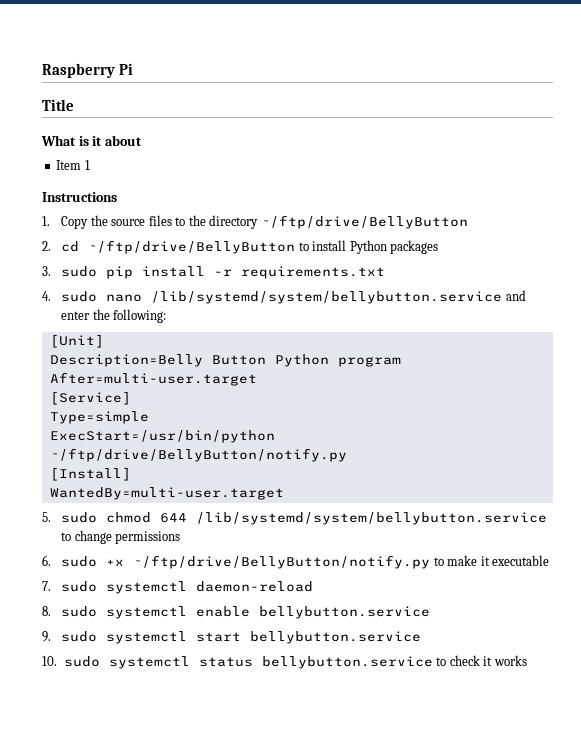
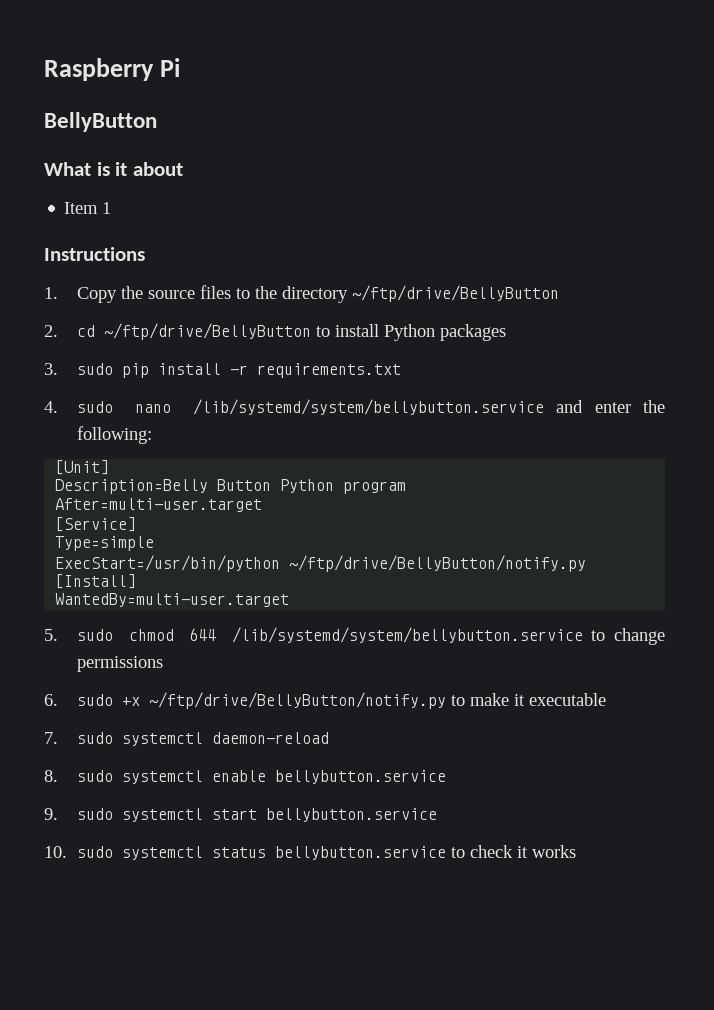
- Title
+ BellyButton

